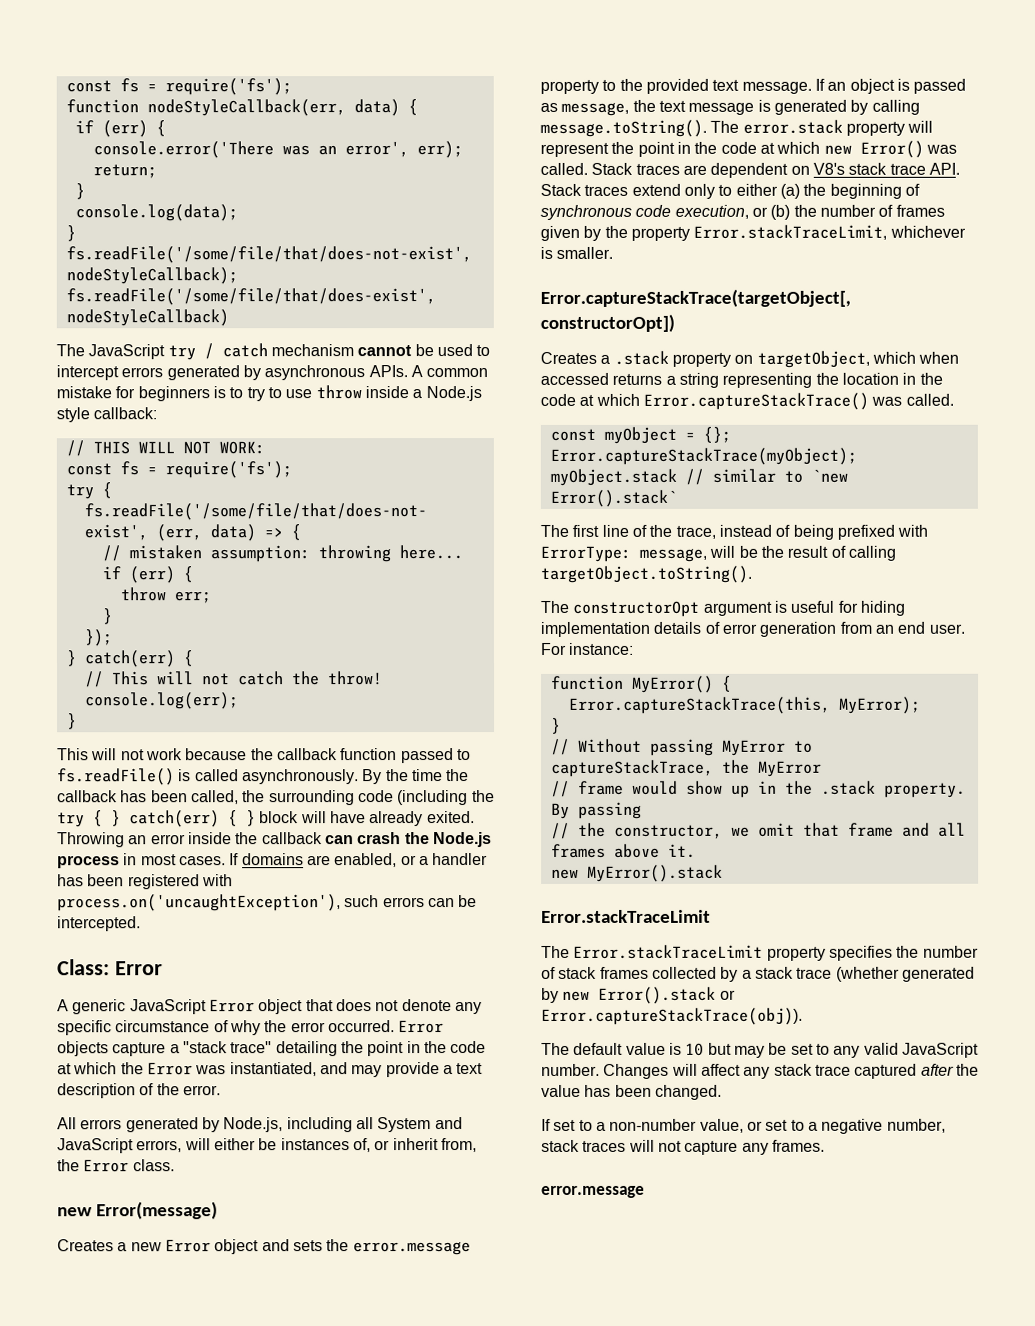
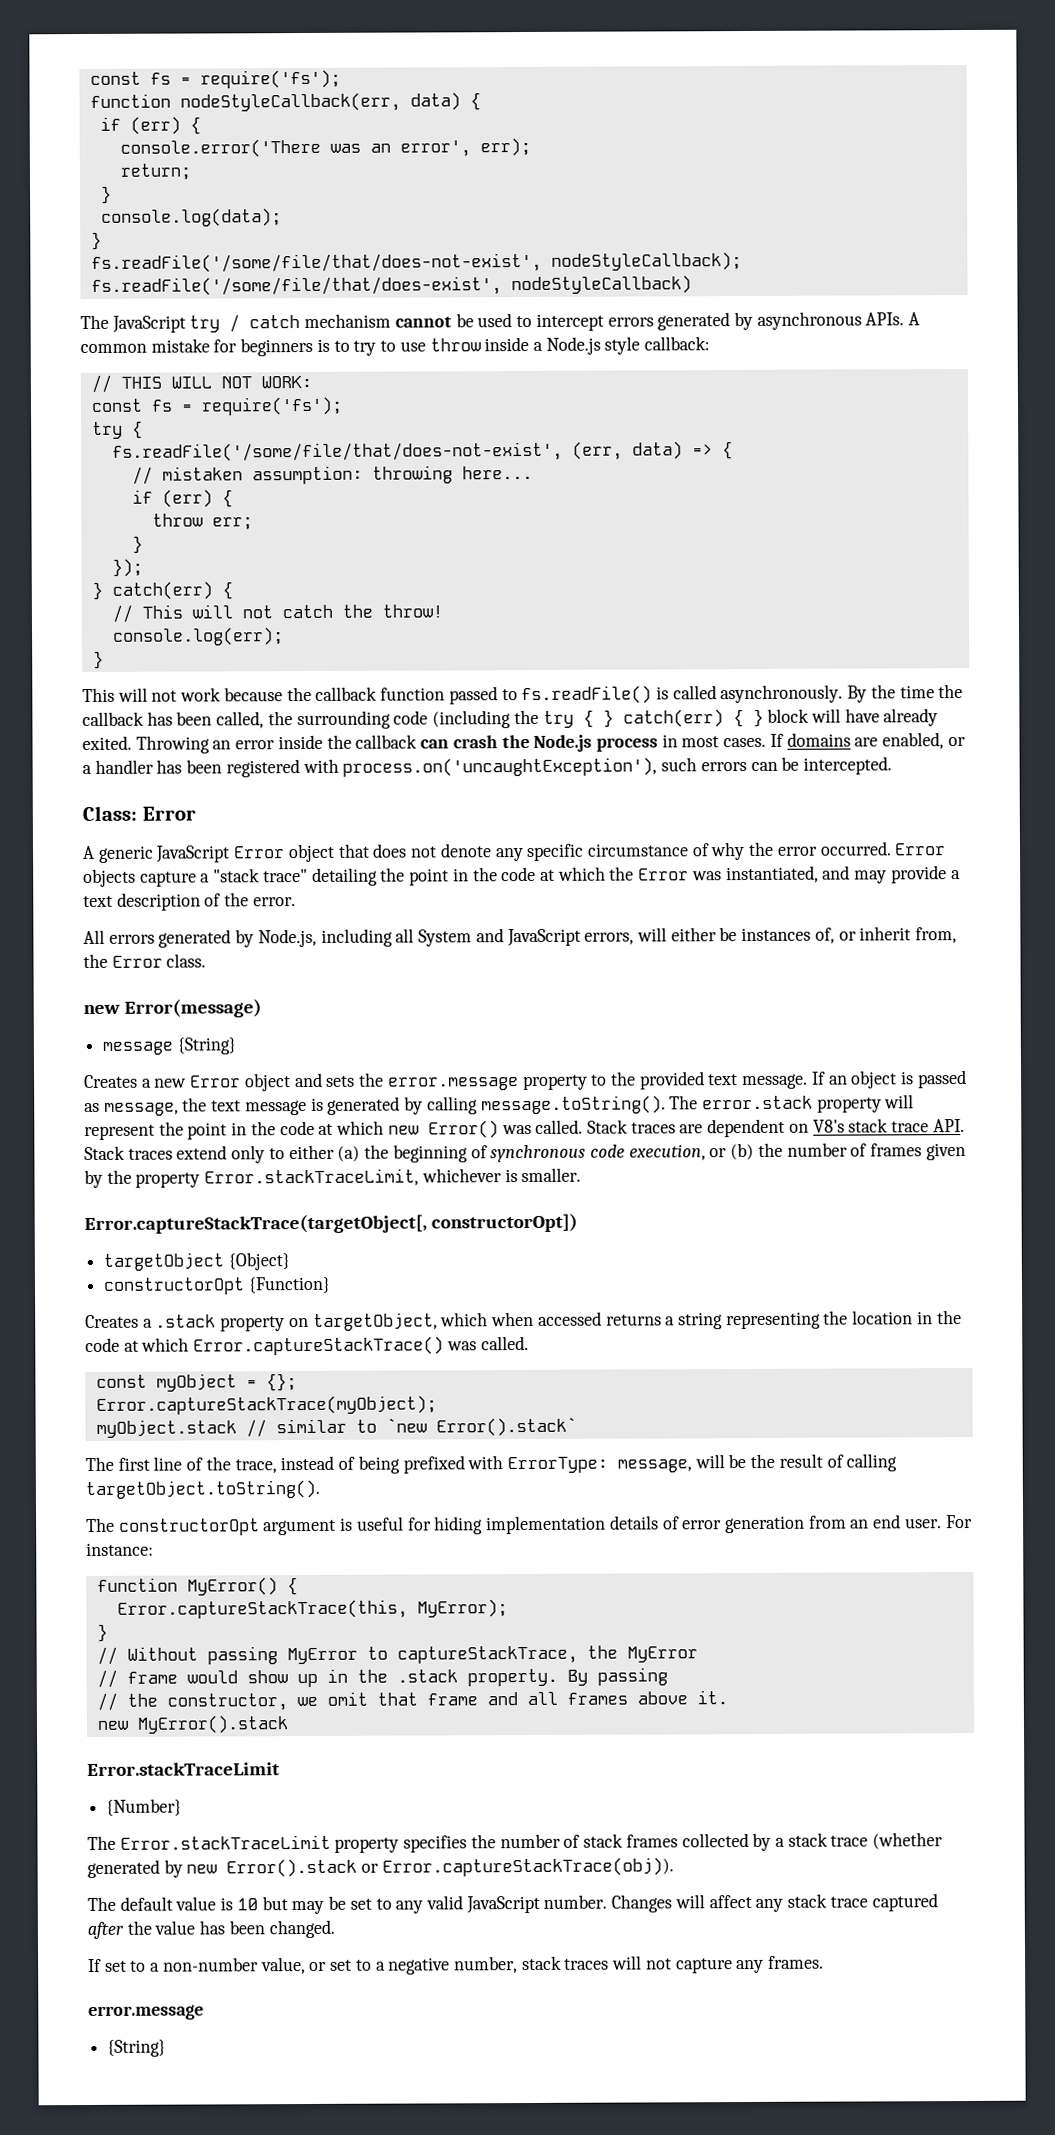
+ message {String}
+ targetObject {Object}
+ constructorOpt {Function}
+ {Number}
  If set to a non-number value, or set to a negative number, stack traces will not capture any frames.
  error.message
+ {String}

